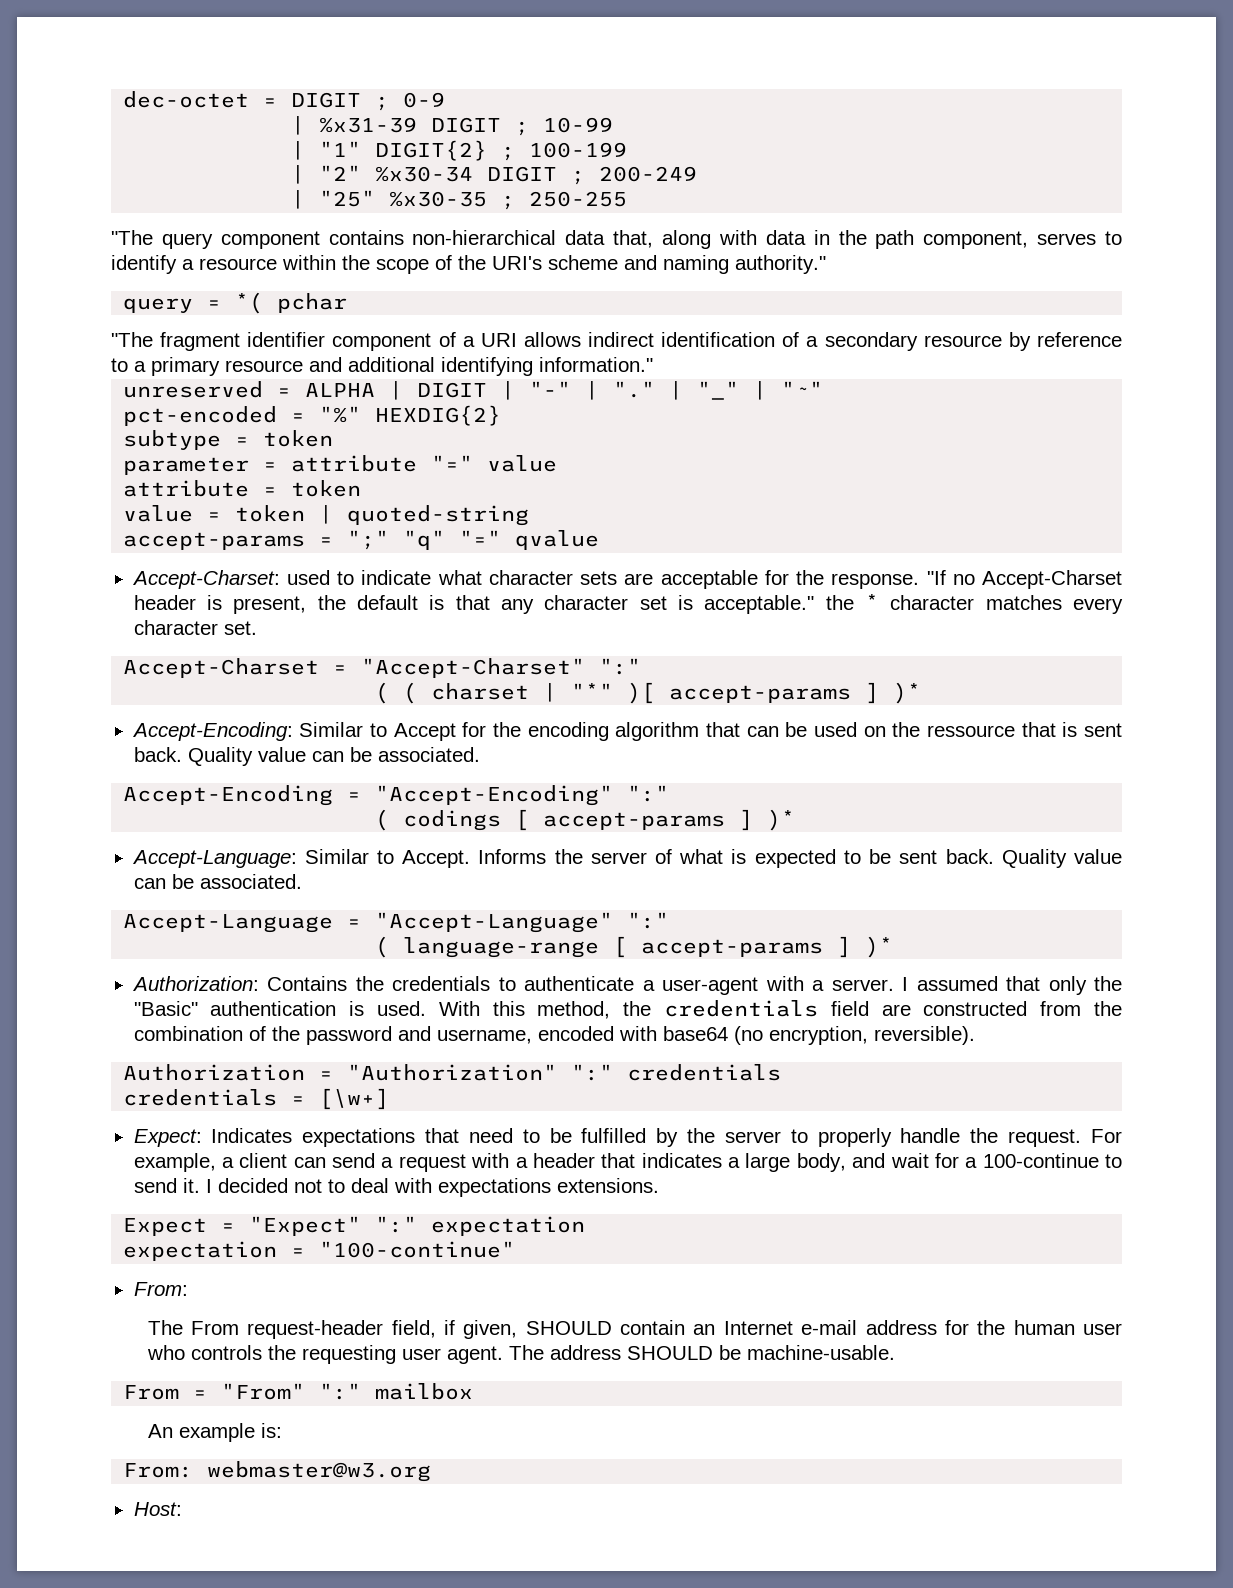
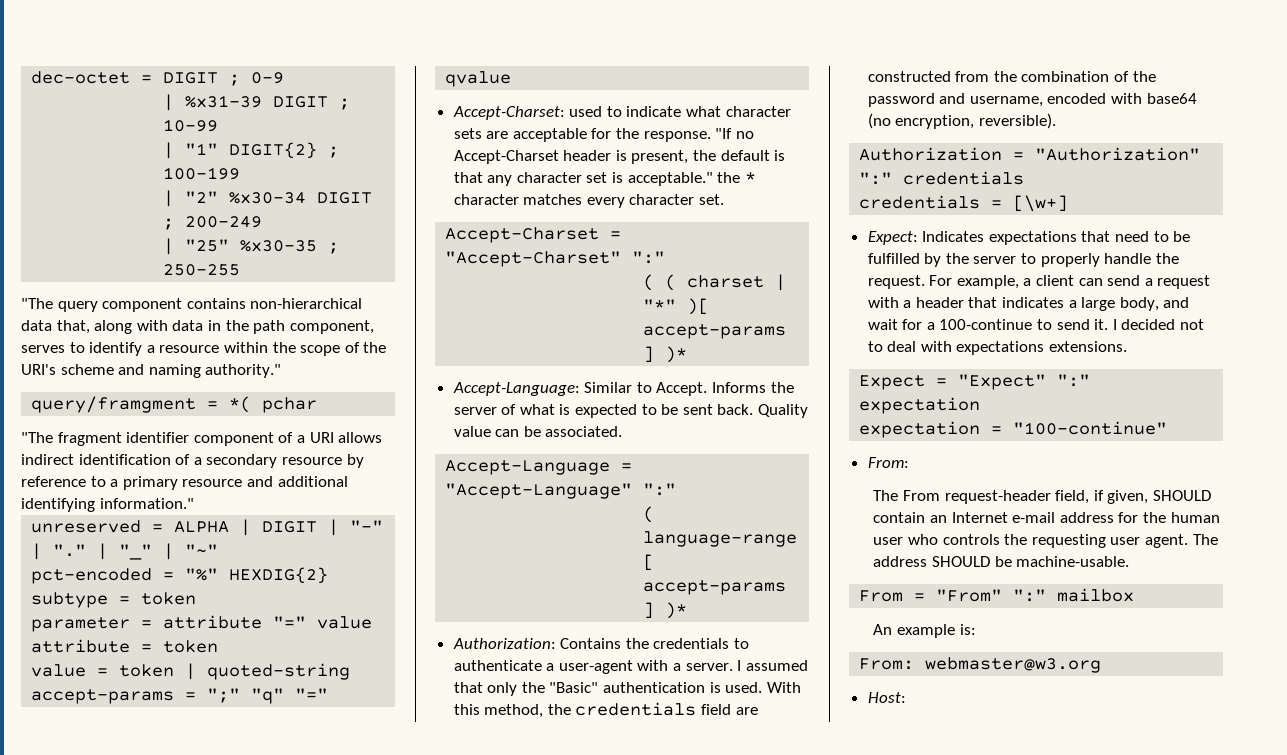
- query = *( pchar
+ query/framgment = *( pchar
- Accept-Encoding: Similar to Accept for the encoding algorithm that can be used on the ressource that is sent back. Quality value can be associated.
- Accept-Encoding = "Accept-Encoding" ":"
- ( codings [ accept-params ] )*

